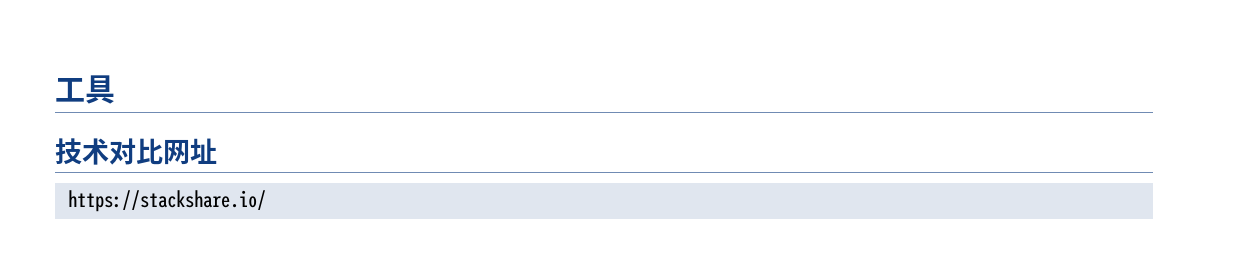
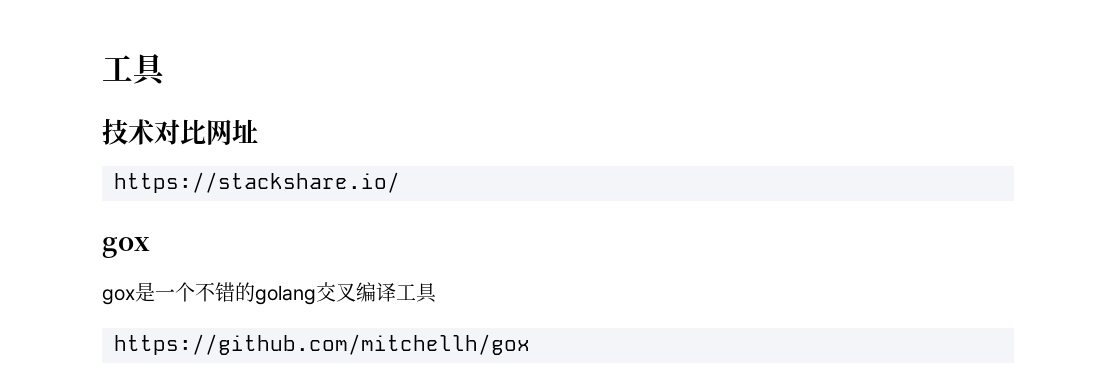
  https://stackshare.io/
+ gox
+ gox是一个不错的golang交叉编译工具
+ https://github.com/mitchellh/gox

